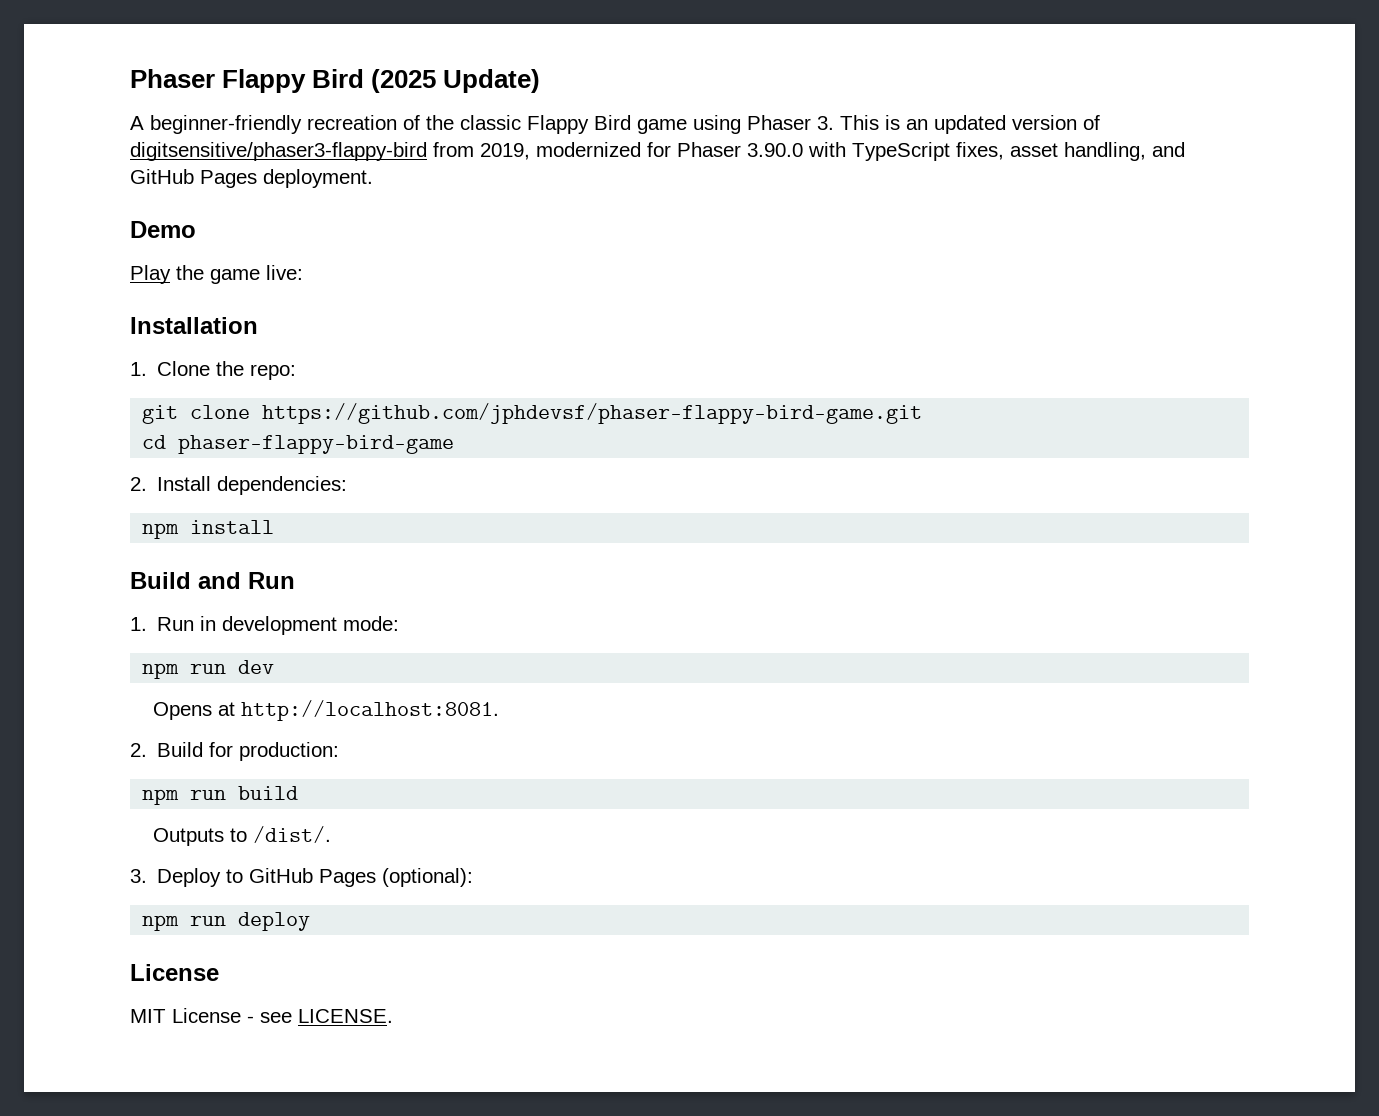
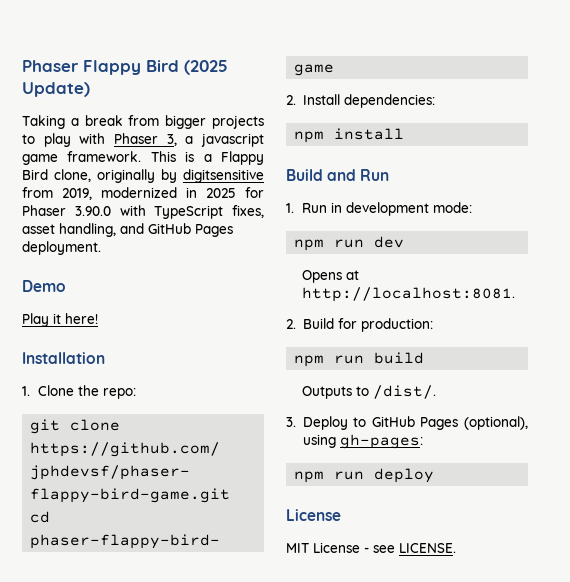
- A beginner-friendly recreation of the classic Flappy Bird game using Phaser 3. This is an updated version of digitsensitive/phaser3-flappy-bird from 2019, modernized for Phaser 3.90.0 with TypeScript fixes, asset handling, and GitHub Pages deployment.
+ Taking a break from bigger projects to play with Phaser 3, a javascript game framework. This is a Flappy Bird clone, originally by digitsensitive from 2019, modernized in 2025 for Phaser 3.90.0 with TypeScript fixes, asset handling, and GitHub Pages deployment.
- Play the game live:
+ Play it here!
- 3. Deploy to GitHub Pages (optional):
+ 3. Deploy to GitHub Pages (optional), using gh-pages:

